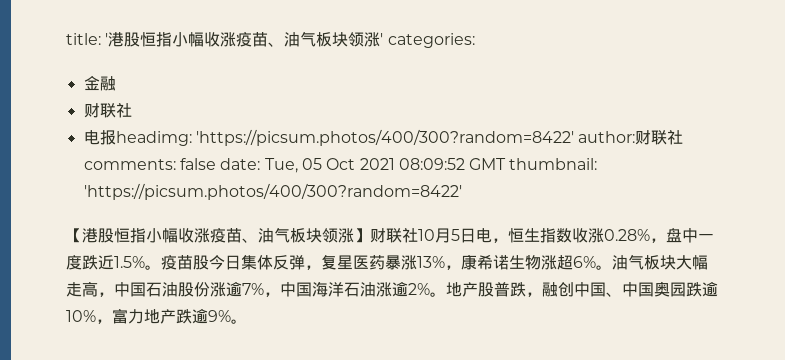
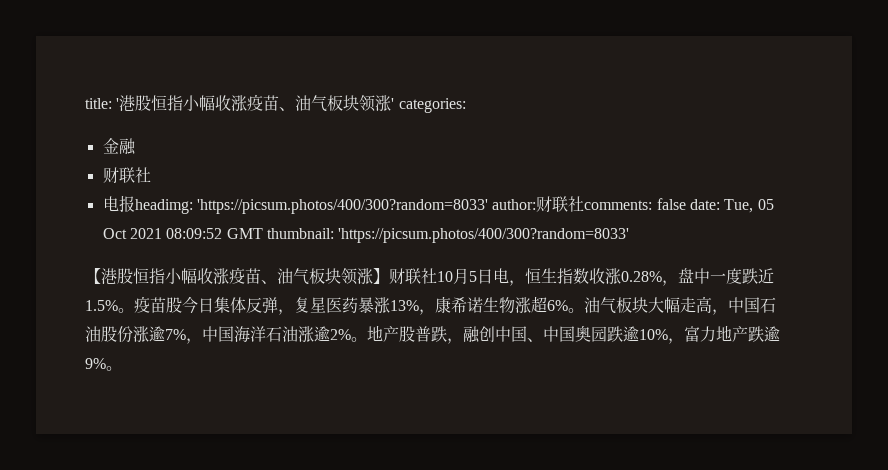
- 电报headimg: 'https://picsum.photos/400/300?random=8422' author:财联社comments: false date: Tue, 05 Oct 2021 08:09:52 GMT thumbnail: 'https://picsum.photos/400/300?random=8422'
+ 电报headimg: 'https://picsum.photos/400/300?random=8033' author:财联社comments: false date: Tue, 05 Oct 2021 08:09:52 GMT thumbnail: 'https://picsum.photos/400/300?random=8033'

